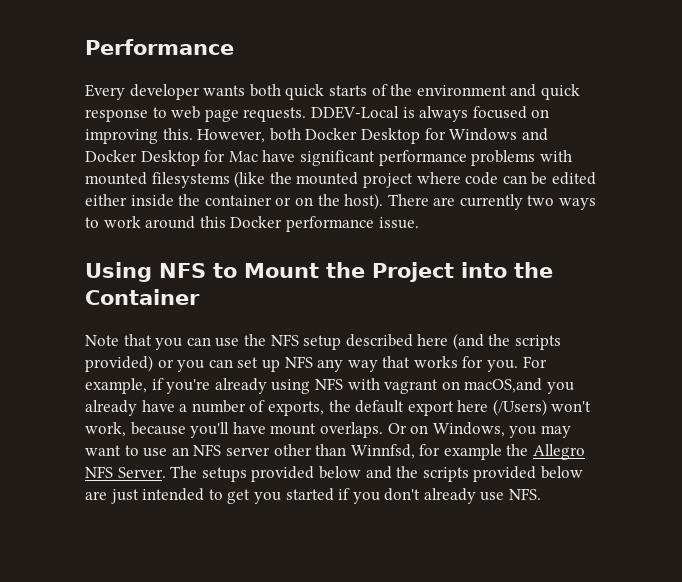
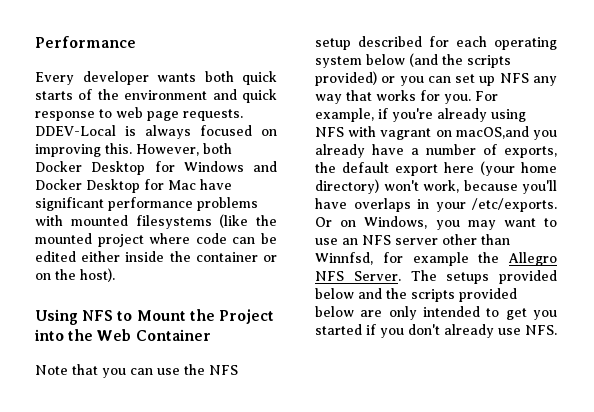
- There are currently two ways to work around this Docker performance issue.
- Using NFS to Mount the Project into the Container
+ Using NFS to Mount the Project into the Web Container
- Note that you can use the NFS setup described here (and the scripts provided) or you can set up NFS any way that works for you.
+ Note that you can use the NFS setup described for each operating system below (and the scripts provided) or you can set up NFS any way that works for you.
- For example, if you're already using NFS with vagrant on macOS,and you already have a number of exports, the default export here (/Users) won't work, because you'll have mount overlaps.
+ For example, if you're already using NFS with vagrant on macOS,and you already have a number of exports, the default export here (your home directory) won't work, because you'll have overlaps in your /etc/exports.
- The setups provided below and the scripts provided below are just intended to get you started if you don't already use NFS.
+ The setups provided below and the scripts provided below are only intended to get you started if you don't already use NFS.

